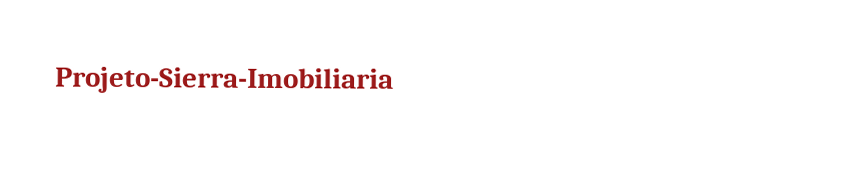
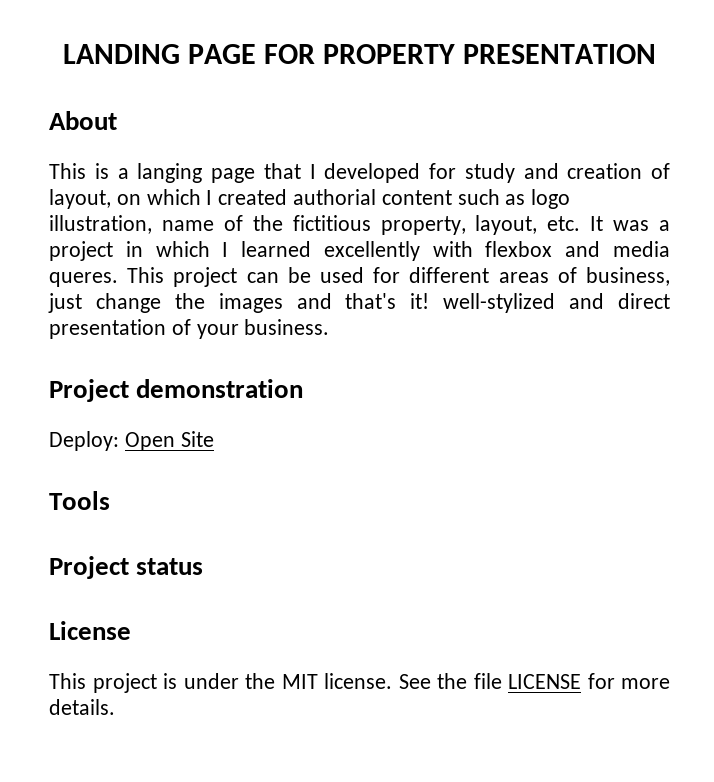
- Projeto-Sierra-Imobiliaria
+ LANDING PAGE FOR PROPERTY PRESENTATION
+ About
+ This is a langing page that I developed for study and creation of layout, on which I created authorial content such as logo illustration, name of the fictitious property, layout, etc. It was a project in which I learned excellently with flexbox and media queres. This project can be used for different areas of business, just change the images and that's it! well-stylized and direct presentation of your business.
+ Project demonstration
+ Deploy: Open Site
+ Tools
+ Project status
+ License
+ This project is under the MIT license. See the file LICENSE for more details.

